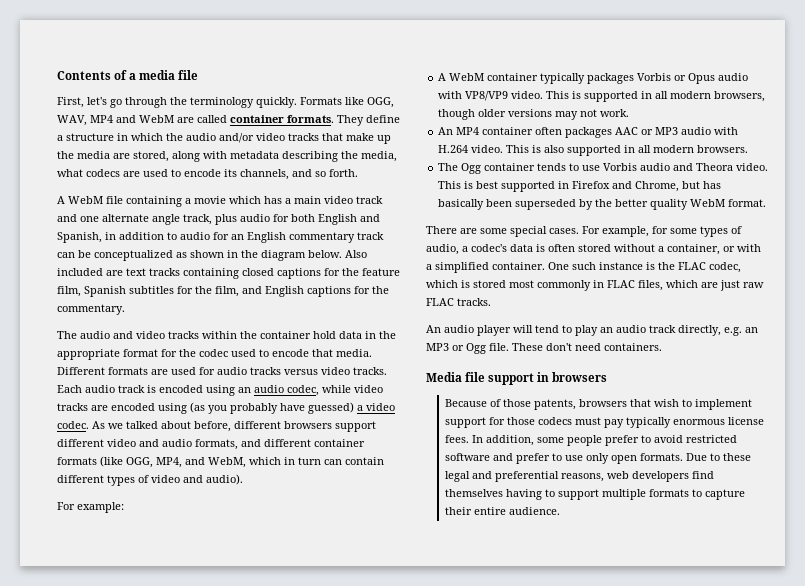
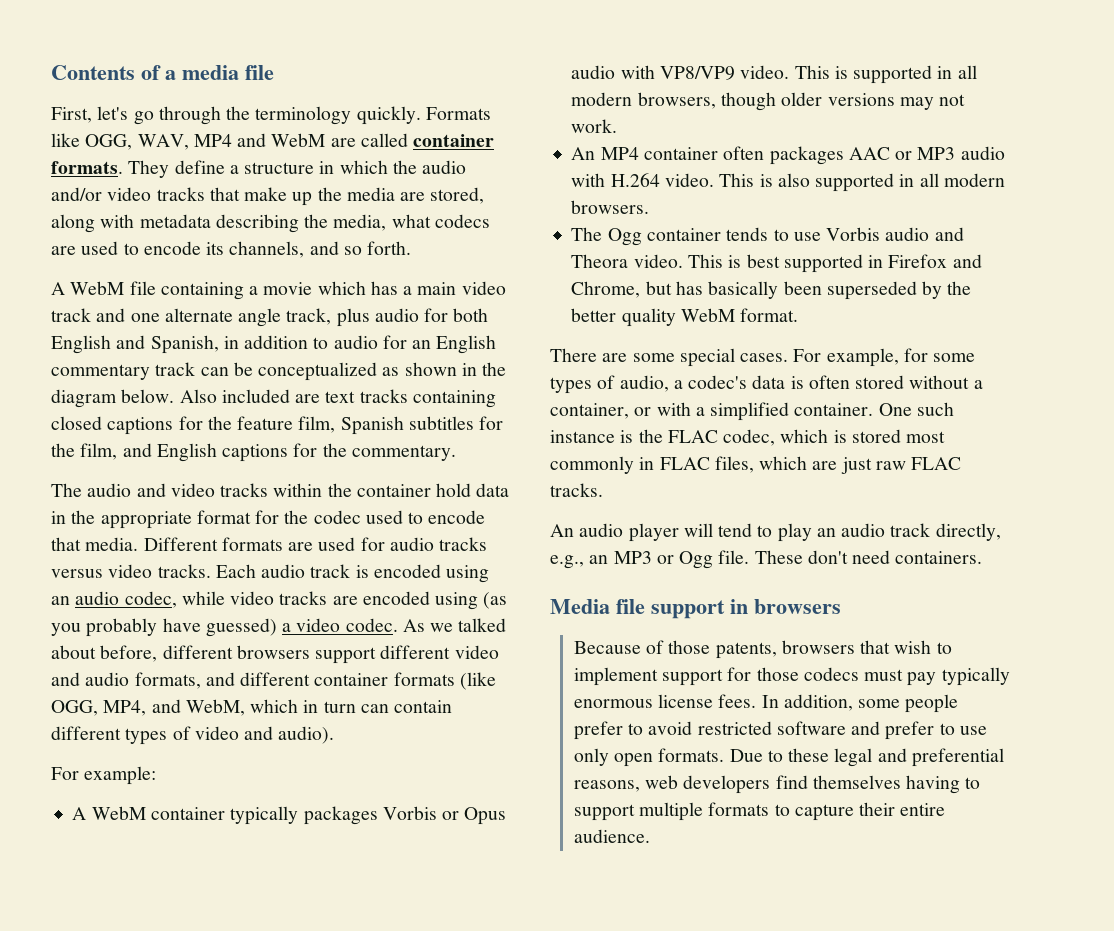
- An audio player will tend to play an audio track directly, e.g. an MP3 or Ogg file.
+ An audio player will tend to play an audio track directly, e.g., an MP3 or Ogg file.

